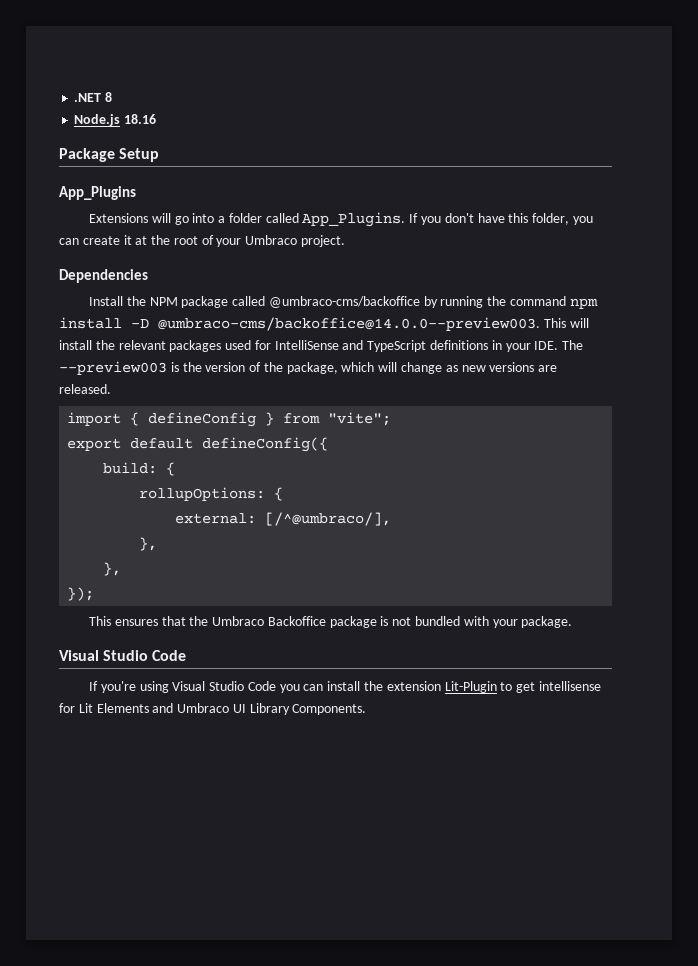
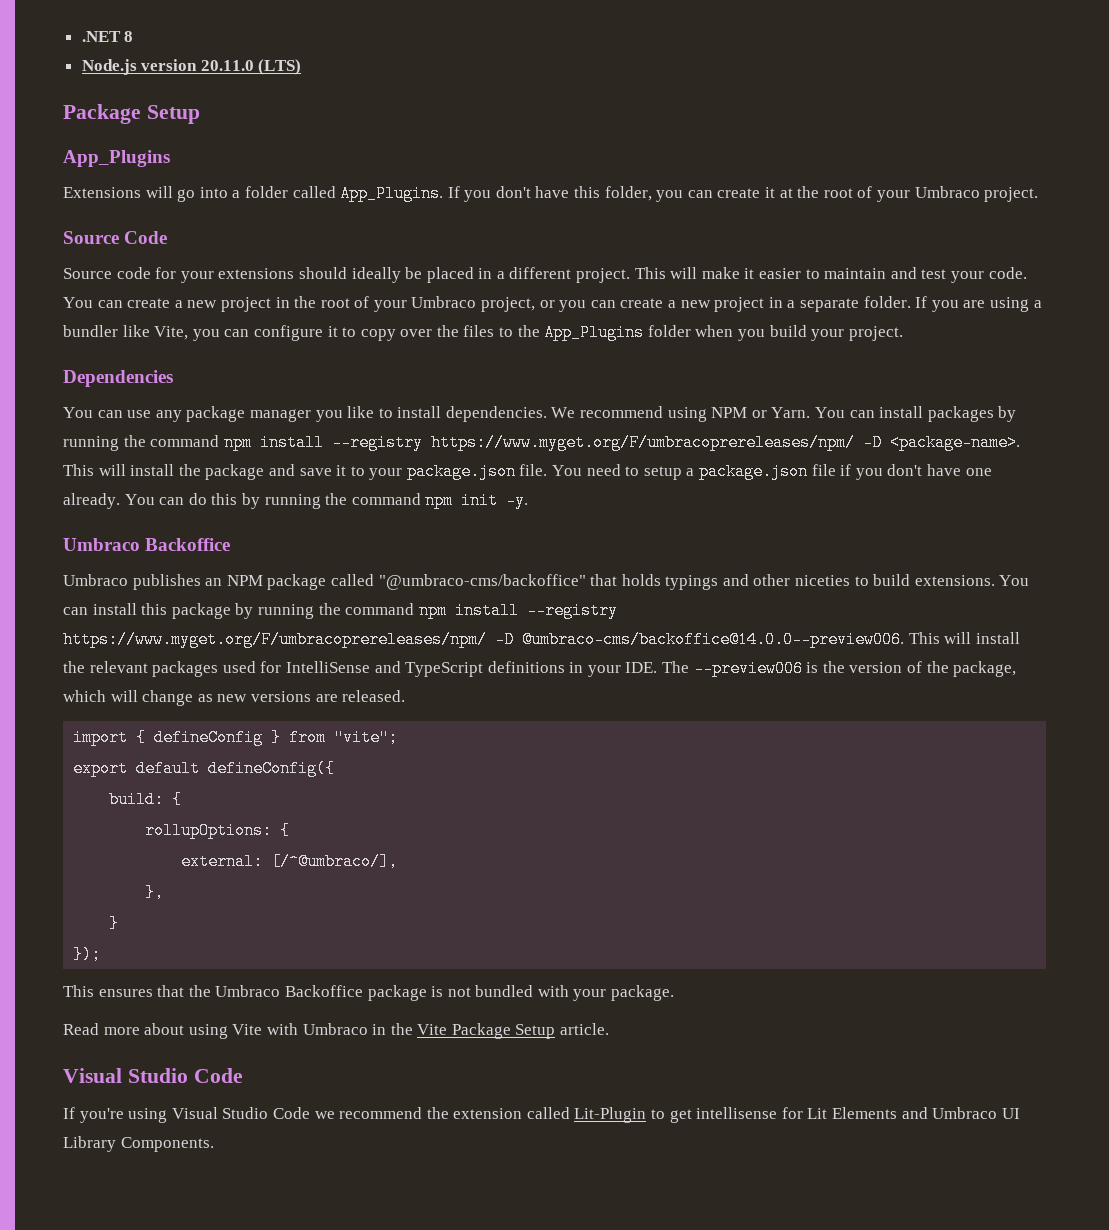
- Node.js 18.16
+ Node.js version 20.11.0 (LTS)
+ Source Code
+ Source code for your extensions should ideally be placed in a different project. This will make it easier to maintain and test your code. You can create a new project in the root of your Umbraco project, or you can create a new project in a separate folder. If you are using a bundler like Vite, you can configure it to copy over the files to the App_Plugins folder when you build your project.
  Dependencies
- Install the NPM package called @umbraco-cms/backoffice by running the command npm install -D @umbraco-cms/backoffice@14.0.0--preview003. This will install the relevant packages used for IntelliSense and TypeScript definitions in your IDE. The --preview003 is the version of the package, which will change as new versions are released.
+ You can use any package manager you like to install dependencies. We recommend using NPM or Yarn. You can install packages by running the command npm install --registry https://www.myget.org/F/umbracoprereleases/npm/ -D <package-name>. This will install the package and save it to your package.json file. You need to setup a package.json file if you don't have one already. You can do this by running the command npm init -y.
+ Umbraco Backoffice
+ Umbraco publishes an NPM package called "@umbraco-cms/backoffice" that holds typings and other niceties to build extensions. You can install this package by running the command npm install --registry https://www.myget.org/F/umbracoprereleases/npm/ -D @umbraco-cms/backoffice@14.0.0--preview006. This will install the relevant packages used for IntelliSense and TypeScript definitions in your IDE. The --preview006 is the version of the package, which will change as new versions are released.
  external: [/^@umbraco/],
  },
- },
+ }
+ Read more about using Vite with Umbraco in the Vite Package Setup article.
- If you're using Visual Studio Code you can install the extension Lit-Plugin to get intellisense for Lit Elements and Umbraco UI Library Components.
+ If you're using Visual Studio Code we recommend the extension called Lit-Plugin to get intellisense for Lit Elements and Umbraco UI Library Components.

